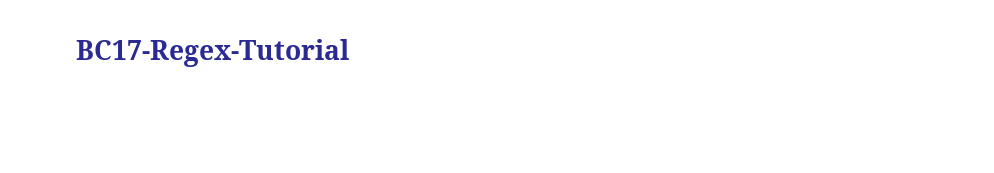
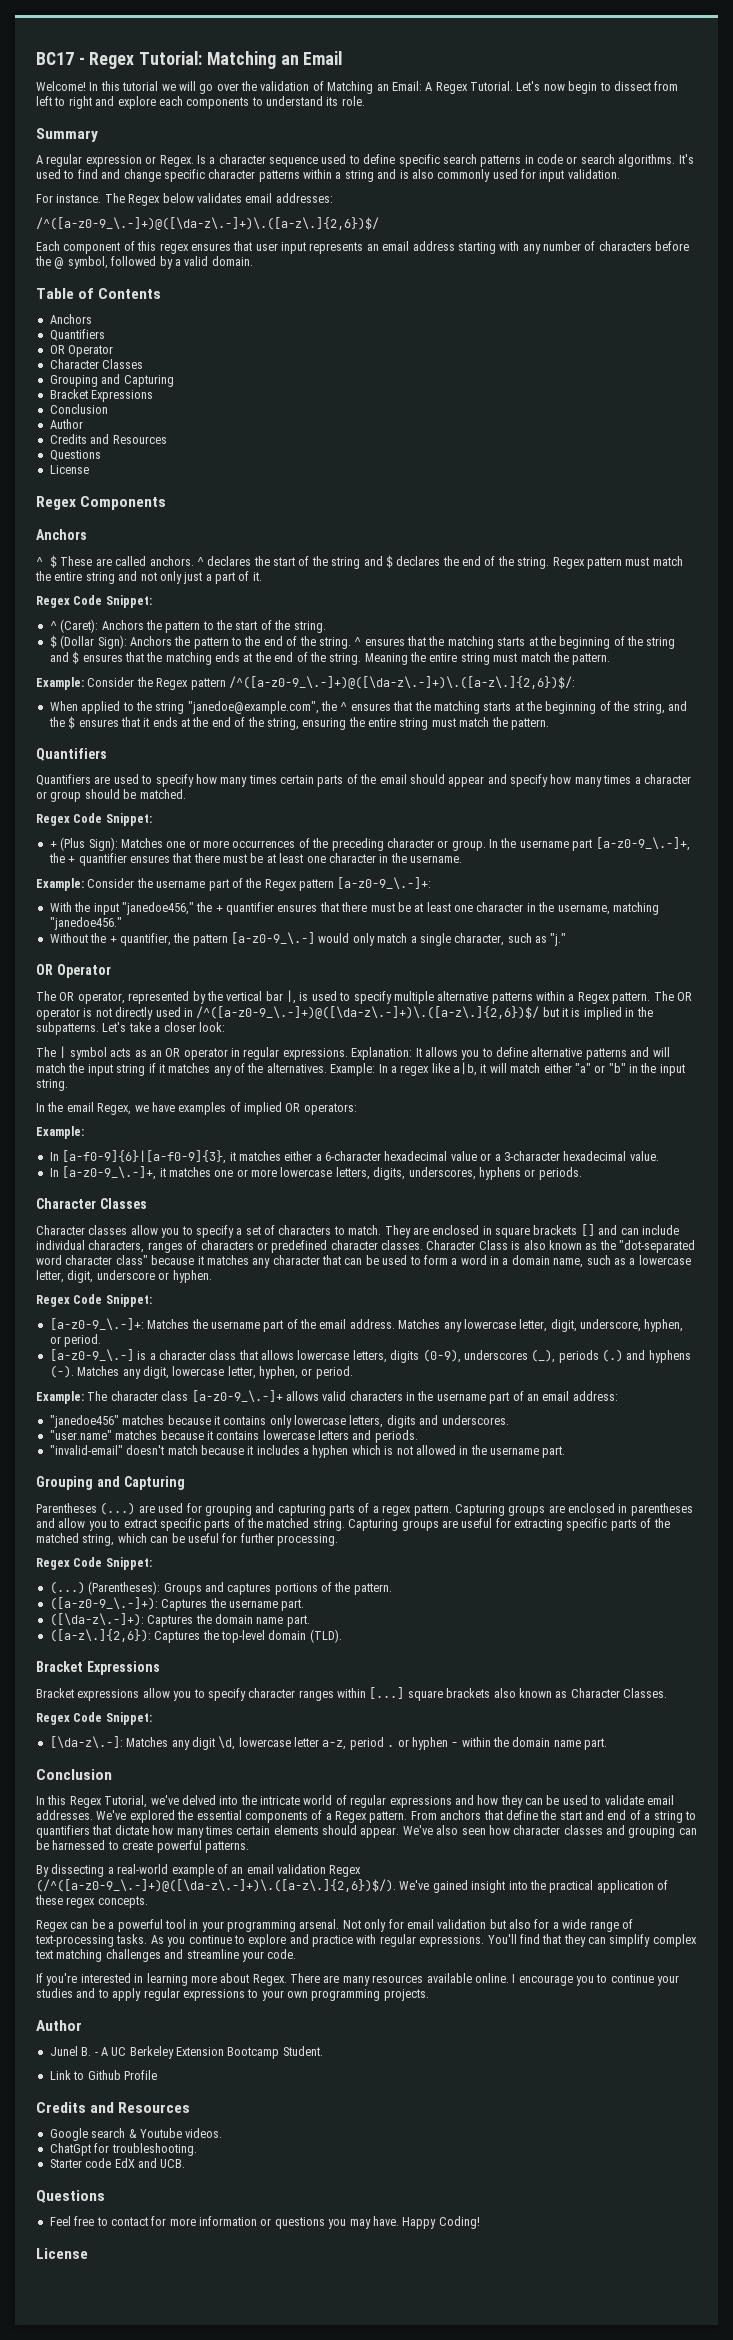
- BC17-Regex-Tutorial
+ BC17 - Regex Tutorial: Matching an Email
+ Welcome! In this tutorial we will go over the validation of Matching an Email: A Regex Tutorial. Let's now begin to dissect from left to right and explore each components to understand its role.
+ Summary
+ A regular expression or Regex. Is a character sequence used to define specific search patterns in code or search algorithms. It's used to find and change specific character patterns within a string and is also commonly used for input validation.
+ For instance. The Regex below validates email addresses:
+ /^([a-z0-9_\.-]+)@([\da-z\.-]+)\.([a-z\.]{2,6})$/
+ Each component of this regex ensures that user input represents an email address starting with any number of characters before the @ symbol, followed by a valid domain.
+ Table of Contents
+ Anchors
+ Quantifiers
+ OR Operator
+ Character Classes
+ Grouping and Capturing
+ Bracket Expressions
+ Conclusion
+ Author
+ Credits and Resources
+ Questions
+ License
+ Regex Components
+ Anchors
+ ^ $ These are called anchors. ^ declares the start of the string and $ declares the end of the string. Regex pattern must match the entire string and not only just a part of it.
+ Regex Code Snippet:
+ ^ (Caret): Anchors the pattern to the start of the string.
+ $ (Dollar Sign): Anchors the pattern to the end of the string. ^ ensures that the matching starts at the beginning of the string and $ ensures that the matching ends at the end of the string. Meaning the entire string must match the pattern.
+ Example: Consider the Regex pattern /^([a-z0-9_\.-]+)@([\da-z\.-]+)\.([a-z\.]{2,6})$/:
+ When applied to the string "janedoe@example.com", the ^ ensures that the matching starts at the beginning of the string, and the $ ensures that it ends at the end of the string, ensuring the entire string must match the pattern.
+ Quantifiers
+ Quantifiers are used to specify how many times certain parts of the email should appear and specify how many times a character or group should be matched.
+ Regex Code Snippet:
+ + (Plus Sign): Matches one or more occurrences of the preceding character or group. In the username part [a-z0-9_\.-]+, the + quantifier ensures that there must be at least one character in the username.
+ Example: Consider the username part of the Regex pattern [a-z0-9_\.-]+:
+ With the input "janedoe456," the + quantifier ensures that there must be at least one character in the username, matching "janedoe456."
+ Without the + quantifier, the pattern [a-z0-9_\.-] would only match a single character, such as "j."
+ OR Operator
+ The OR operator, represented by the vertical bar |, is used to specify multiple alternative patterns within a Regex pattern. The OR operator is not directly used in /^([a-z0-9_\.-]+)@([\da-z\.-]+)\.([a-z\.]{2,6})$/ but it is implied in the subpatterns. Let's take a closer look:
+ The | symbol acts as an OR operator in regular expressions. Explanation: It allows you to define alternative patterns and will match the input string if it matches any of the alternatives. Example: In a regex like a|b, it will match either "a" or "b" in the input string.
+ In the email Regex, we have examples of implied OR operators:
+ Example:
+ In [a-f0-9]{6}|[a-f0-9]{3}, it matches either a 6-character hexadecimal value or a 3-character hexadecimal value.
+ In [a-z0-9_\.-]+, it matches one or more lowercase letters, digits, underscores, hyphens or periods.
+ Character Classes
+ Character classes allow you to specify a set of characters to match. They are enclosed in square brackets [] and can include individual characters, ranges of characters or predefined character classes. Character Class is also known as the "dot-separated word character class" because it matches any character that can be used to form a word in a domain name, such as a lowercase letter, digit, underscore or hyphen.
+ Regex Code Snippet:
+ [a-z0-9_\.-]+: Matches the username part of the email address. Matches any lowercase letter, digit, underscore, hyphen, or period.
+ [a-z0-9_\.-] is a character class that allows lowercase letters, digits (0-9), underscores (_), periods (.) and hyphens (-). Matches any digit, lowercase letter, hyphen, or period.
+ Example: The character class [a-z0-9_\.-]+ allows valid characters in the username part of an email address:
+ "janedoe456" matches because it contains only lowercase letters, digits and underscores.
+ "user.name" matches because it contains lowercase letters and periods.
+ "invalid-email" doesn't match because it includes a hyphen which is not allowed in the username part.
+ Grouping and Capturing
+ Parentheses (...) are used for grouping and capturing parts of a regex pattern. Capturing groups are enclosed in parentheses and allow you to extract specific parts of the matched string. Capturing groups are useful for extracting specific parts of the matched string, which can be useful for further processing.
+ Regex Code Snippet:
+ (...) (Parentheses): Groups and captures portions of the pattern.
+ ([a-z0-9_\.-]+): Captures the username part.
+ ([\da-z\.-]+): Captures the domain name part.
+ ([a-z\.]{2,6}): Captures the top-level domain (TLD).
+ Bracket Expressions
+ Bracket expressions allow you to specify character ranges within [...] square brackets also known as Character Classes.
+ Regex Code Snippet:
+ [\da-z\.-]: Matches any digit \d, lowercase letter a-z, period . or hyphen - within the domain name part.
+ Conclusion
+ In this Regex Tutorial, we've delved into the intricate world of regular expressions and how they can be used to validate email addresses. We've explored the essential components of a Regex pattern. From anchors that define the start and end of a string to quantifiers that dictate how many times certain elements should appear. We've also seen how character classes and grouping can be harnessed to create powerful patterns.
+ By dissecting a real-world example of an email validation Regex (/^([a-z0-9_\.-]+)@([\da-z\.-]+)\.([a-z\.]{2,6})$/). We've gained insight into the practical application of these regex concepts.
+ Regex can be a powerful tool in your programming arsenal. Not only for email validation but also for a wide range of text-processing tasks. As you continue to explore and practice with regular expressions. You'll find that they can simplify complex text matching challenges and streamline your code.
+ If you're interested in learning more about Regex. There are many resources available online. I encourage you to continue your studies and to apply regular expressions to your own programming projects.
+ Author
+ Junel B. - A UC Berkeley Extension Bootcamp Student.
+ Link to Github Profile
+ Credits and Resources
+ Google search & Youtube videos.
+ ChatGpt for troubleshooting.
+ Starter code EdX and UCB.
+ Questions
+ Feel free to contact for more information or questions you may have. Happy Coding!
+ License

